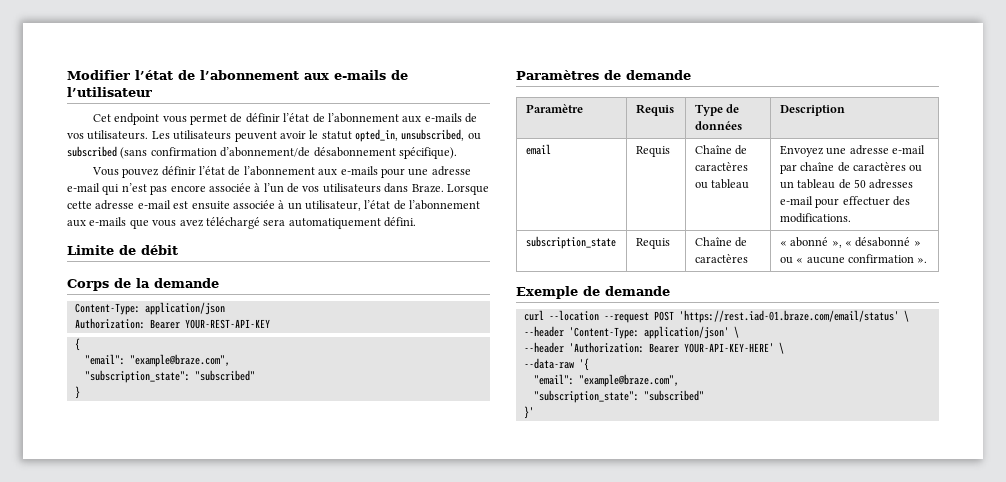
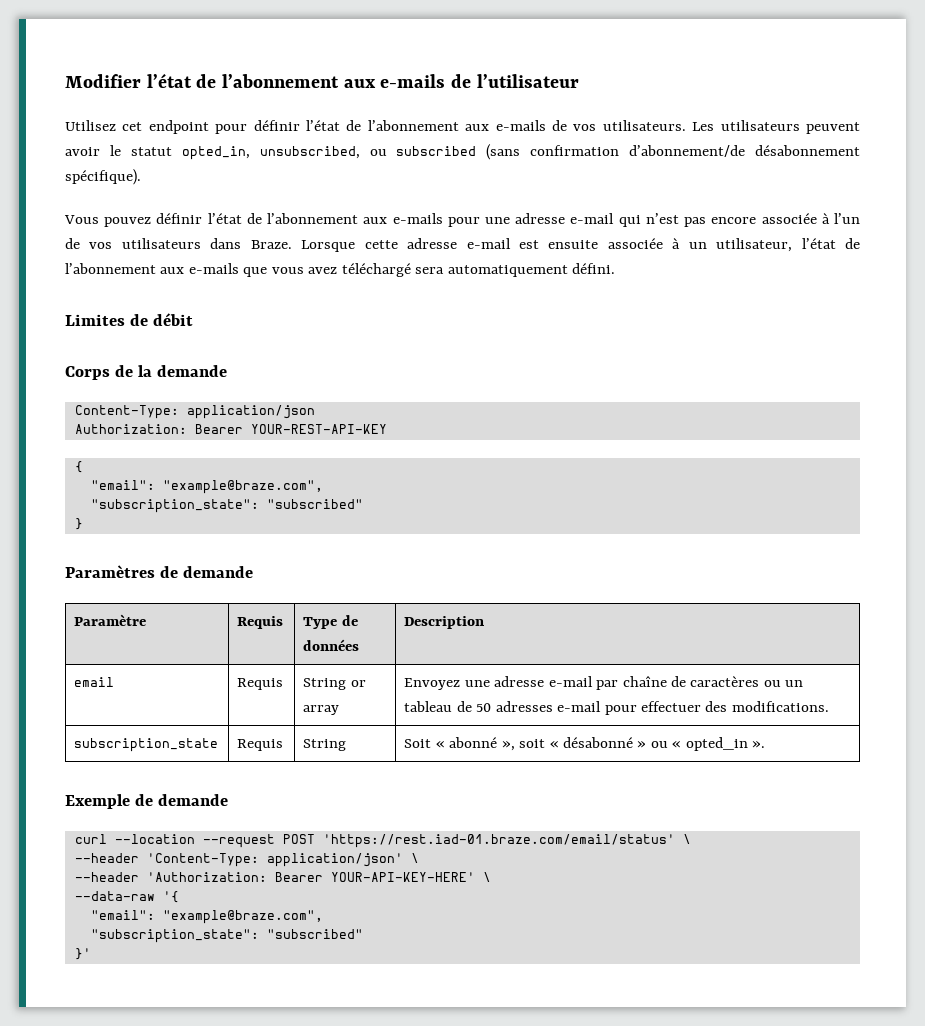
- Cet endpoint vous permet de définir l’état de l’abonnement aux e-mails de vos utilisateurs.
+ Utilisez cet endpoint pour définir l’état de l’abonnement aux e-mails de vos utilisateurs.
- Limite de débit
+ Limites de débit
- email | Requis | Chaîne de caractères ou tableau | Envoyez une adresse e-mail par chaîne de caractères ou un tableau de 50 adresses e-mail pour effectuer des modifications.
+ email | Requis | String or array | Envoyez une adresse e-mail par chaîne de caractères ou un tableau de 50 adresses e-mail pour effectuer des modifications.
- subscription_state | Requis | Chaîne de caractères | « abonné », « désabonné » ou « aucune confirmation ».
+ subscription_state | Requis | String | Soit « abonné », soit « désabonné » ou « opted_in ».

